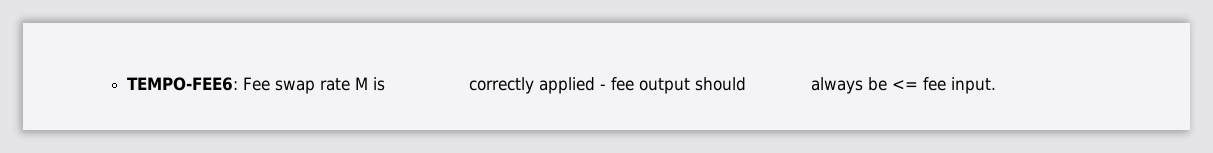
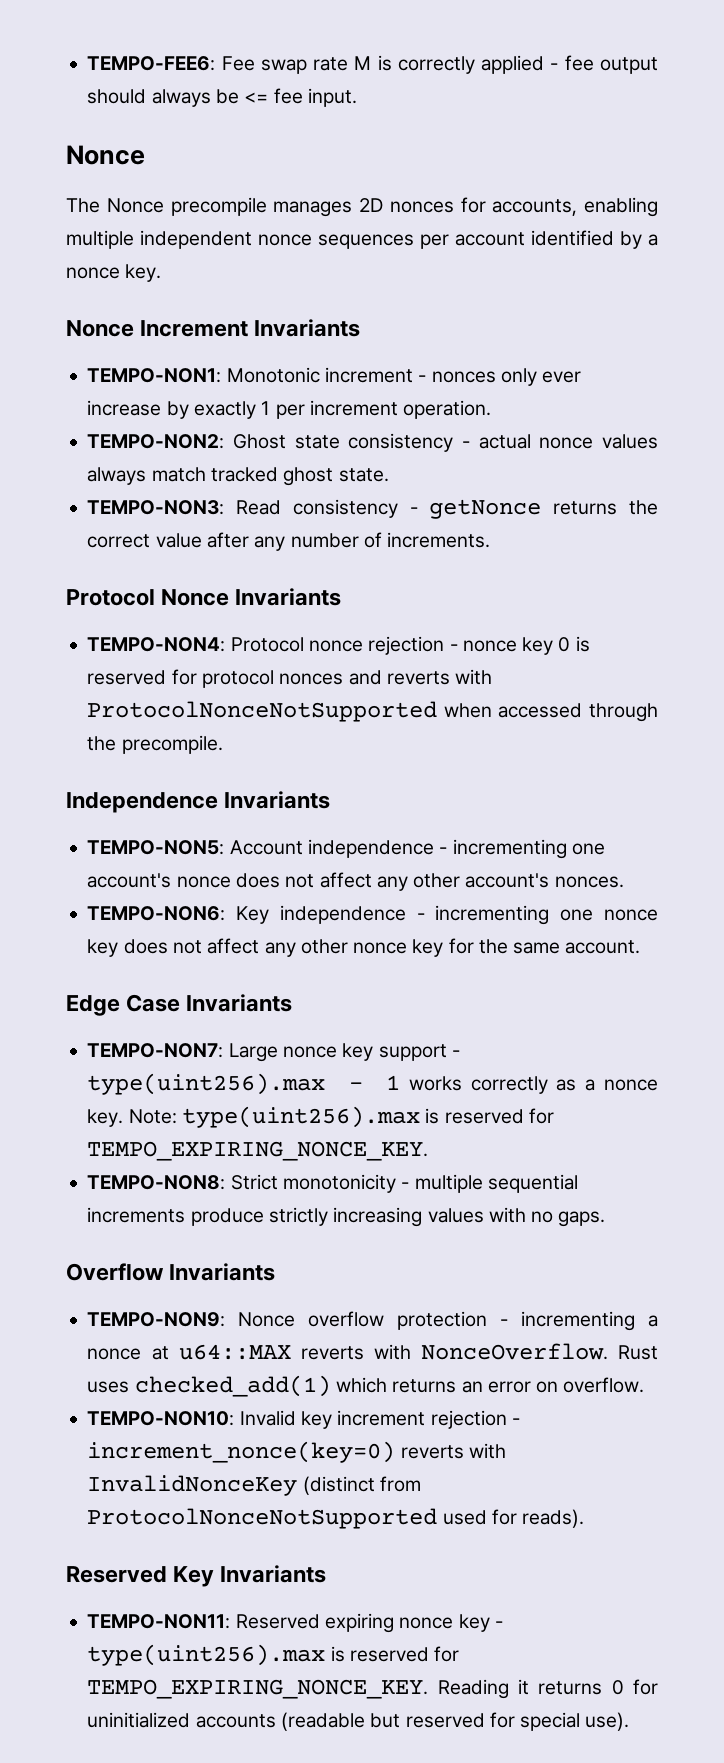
  TEMPO-FEE6: Fee swap rate M is correctly applied - fee output should always be <= fee input.
+ Nonce
+ The Nonce precompile manages 2D nonces for accounts, enabling multiple independent nonce sequences per account identified by a nonce key.
+ Nonce Increment Invariants
+ TEMPO-NON1: Monotonic increment - nonces only ever increase by exactly 1 per increment operation.
+ TEMPO-NON2: Ghost state consistency - actual nonce values always match tracked ghost state.
+ TEMPO-NON3: Read consistency - getNonce returns the correct value after any number of increments.
+ Protocol Nonce Invariants
+ TEMPO-NON4: Protocol nonce rejection - nonce key 0 is reserved for protocol nonces and reverts with ProtocolNonceNotSupported when accessed through the precompile.
+ Independence Invariants
+ TEMPO-NON5: Account independence - incrementing one account's nonce does not affect any other account's nonces.
+ TEMPO-NON6: Key independence - incrementing one nonce key does not affect any other nonce key for the same account.
+ Edge Case Invariants
+ TEMPO-NON7: Large nonce key support - type(uint256).max - 1 works correctly as a nonce key. Note: type(uint256).max is reserved for TEMPO_EXPIRING_NONCE_KEY.
+ TEMPO-NON8: Strict monotonicity - multiple sequential increments produce strictly increasing values with no gaps.
+ Overflow Invariants
+ TEMPO-NON9: Nonce overflow protection - incrementing a nonce at u64::MAX reverts with NonceOverflow. Rust uses checked_add(1) which returns an error on overflow.
+ TEMPO-NON10: Invalid key increment rejection - increment_nonce(key=0) reverts with InvalidNonceKey (distinct from ProtocolNonceNotSupported used for reads).
+ Reserved Key Invariants
+ TEMPO-NON11: Reserved expiring nonce key - type(uint256).max is reserved for TEMPO_EXPIRING_NONCE_KEY. Reading it returns 0 for uninitialized accounts (readable but reserved for special use).

